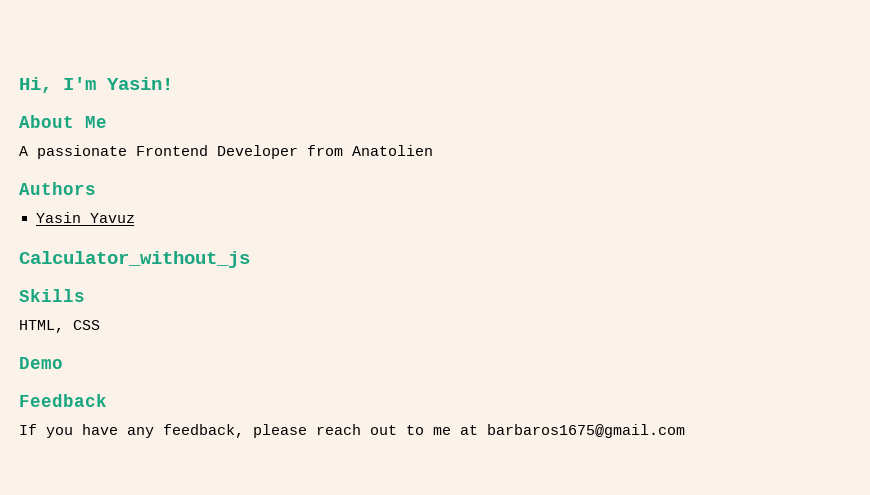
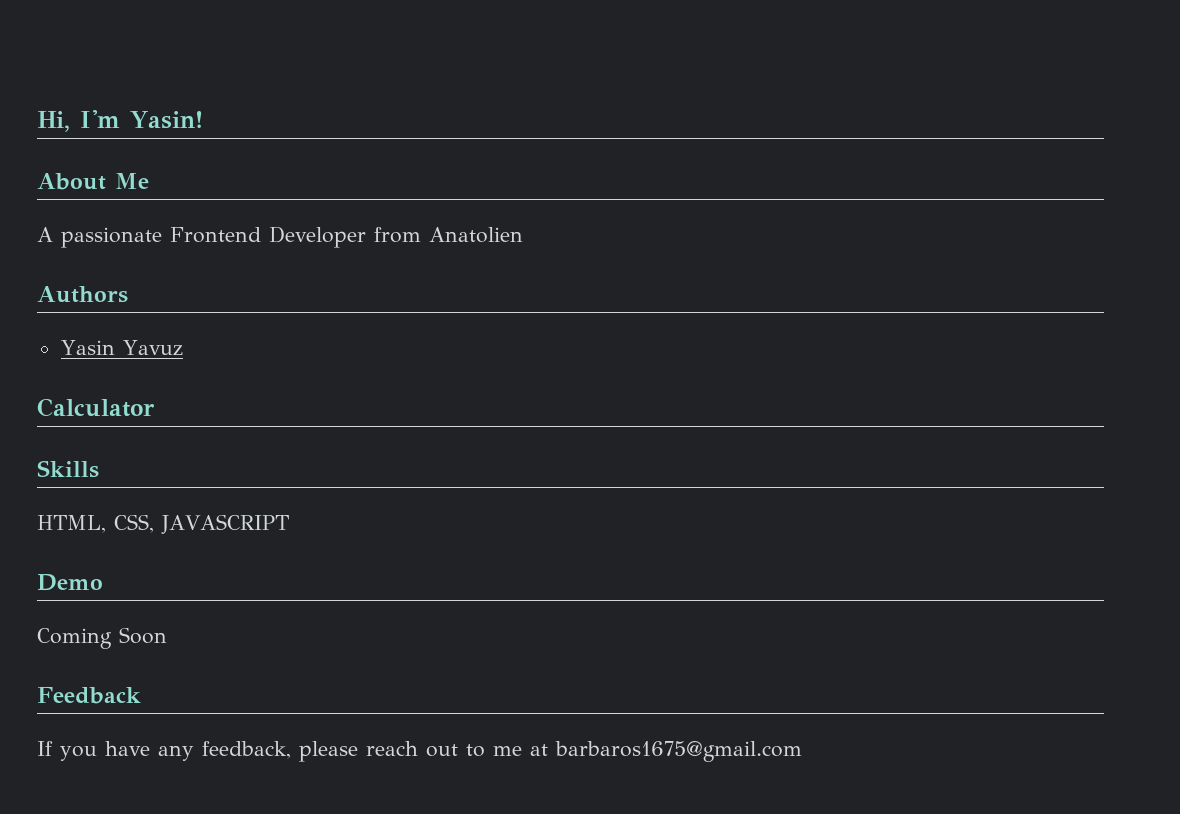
- Calculator_without_js
+ Calculator
- HTML, CSS
+ HTML, CSS, JAVASCRIPT
+ Coming Soon

